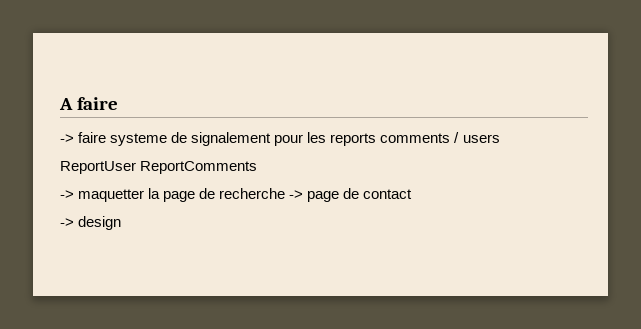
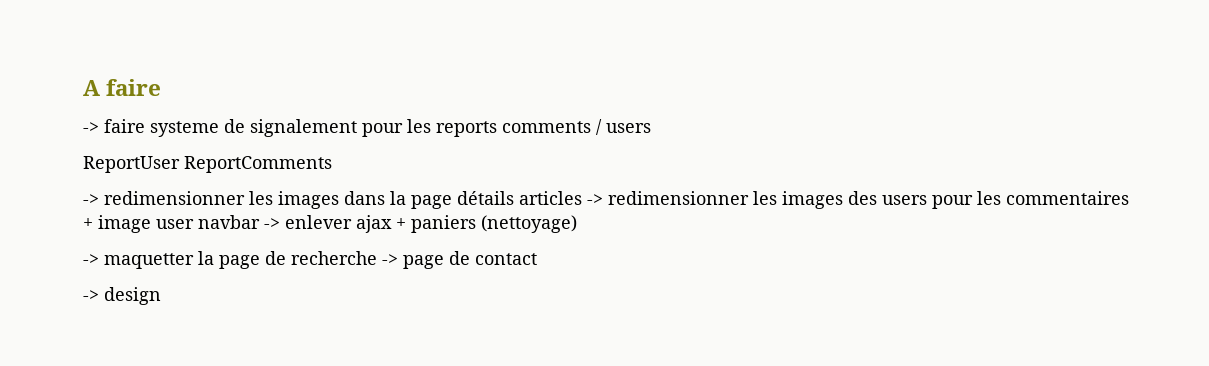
+ -> redimensionner les images dans la page détails articles -> redimensionner les images des users pour les commentaires + image user navbar -> enlever ajax + paniers (nettoyage)

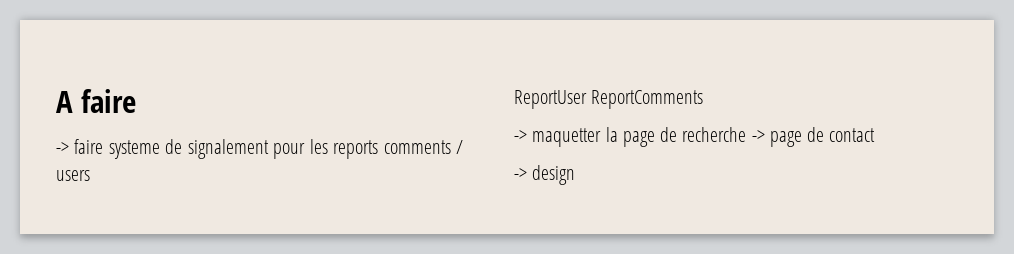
- -> redimensionner les images dans la page détails articles -> redimensionner les images des users pour les commentaires + image user navbar -> enlever ajax + paniers (nettoyage)

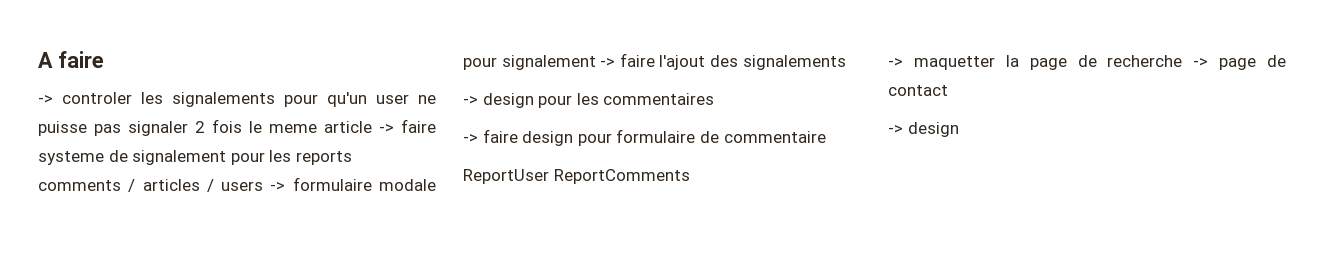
- -> faire systeme de signalement pour les reports comments / users
+ -> controler les signalements pour qu'un user ne puisse pas signaler 2 fois le meme article -> faire systeme de signalement pour les reports comments / articles / users -> formulaire modale pour signalement -> faire l'ajout des signalements
+ -> design pour les commentaires
+ -> faire design pour formulaire de commentaire

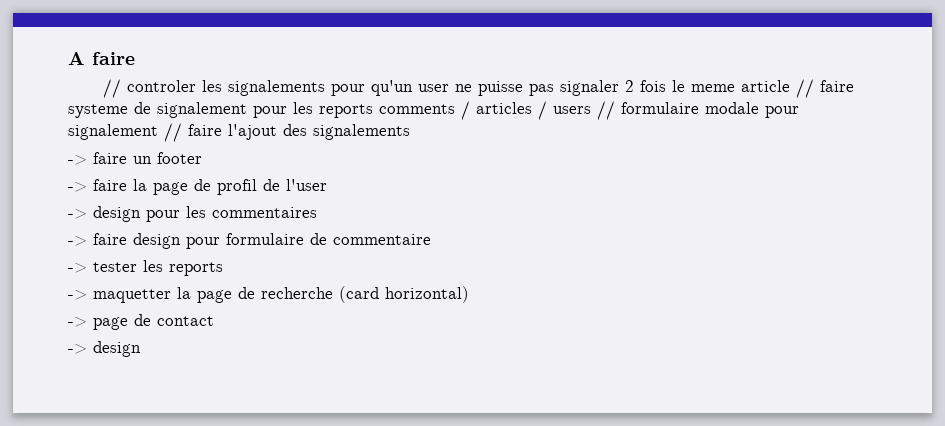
- -> controler les signalements pour qu'un user ne puisse pas signaler 2 fois le meme article -> faire systeme de signalement pour les reports comments / articles / users -> formulaire modale pour signalement -> faire l'ajout des signalements
+ // controler les signalements pour qu'un user ne puisse pas signaler 2 fois le meme article // faire systeme de signalement pour les reports comments / articles / users // formulaire modale pour signalement // faire l'ajout des signalements
+ -> faire un footer
+ -> faire la page de profil de l'user
- ReportUser ReportComments
+ -> tester les reports
- -> maquetter la page de recherche -> page de contact
+ -> maquetter la page de recherche (card horizontal)
+ -> page de contact

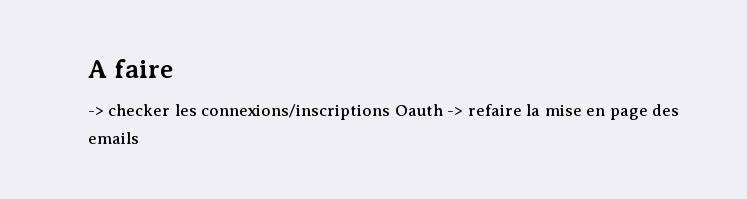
- // controler les signalements pour qu'un user ne puisse pas signaler 2 fois le meme article // faire systeme de signalement pour les reports comments / articles / users // formulaire modale pour signalement // faire l'ajout des signalements
- -> faire un footer
- -> faire la page de profil de l'user
- -> design pour les commentaires
- -> faire design pour formulaire de commentaire
- -> tester les reports
- -> maquetter la page de recherche (card horizontal)
- -> page de contact
- -> design
+ -> checker les connexions/inscriptions Oauth -> refaire la mise en page des emails

